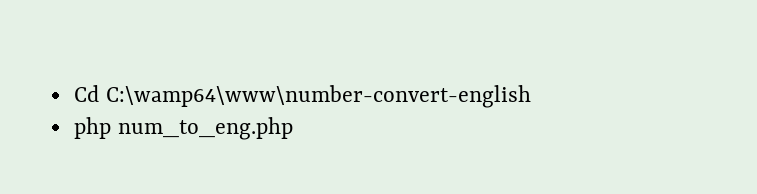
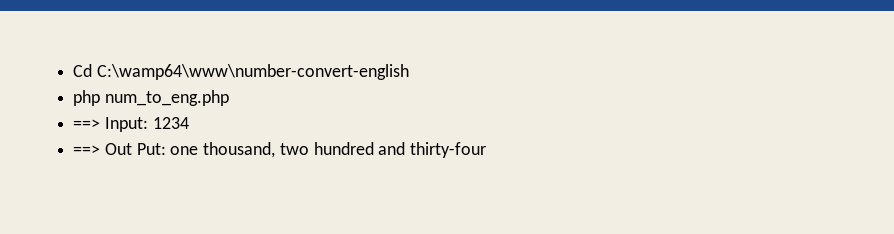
+ ==> Input: 1234
+ ==> Out Put: one thousand, two hundred and thirty-four

